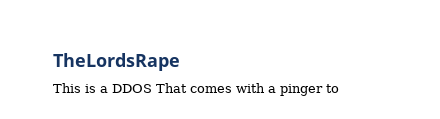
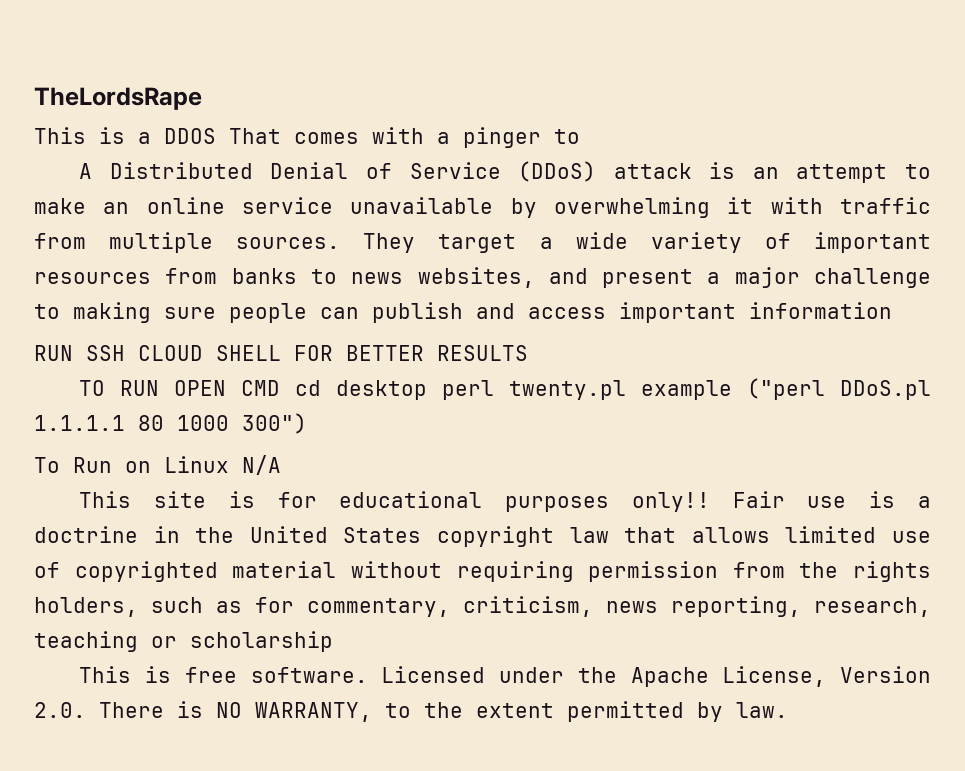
+ A Distributed Denial of Service (DDoS) attack is an attempt to make an online service unavailable by overwhelming it with traffic from multiple sources. They target a wide variety of important resources from banks to news websites, and present a major challenge to making sure people can publish and access important information
+ RUN SSH CLOUD SHELL FOR BETTER RESULTS
+ TO RUN OPEN CMD cd desktop perl twenty.pl example ("perl DDoS.pl 1.1.1.1 80 1000 300")
+ To Run on Linux N/A
+ This site is for educational purposes only!! Fair use is a doctrine in the United States copyright law that allows limited use of copyrighted material without requiring permission from the rights holders, such as for commentary, criticism, news reporting, research, teaching or scholarship
+ This is free software. Licensed under the Apache License, Version 2.0. There is NO WARRANTY, to the extent permitted by law.

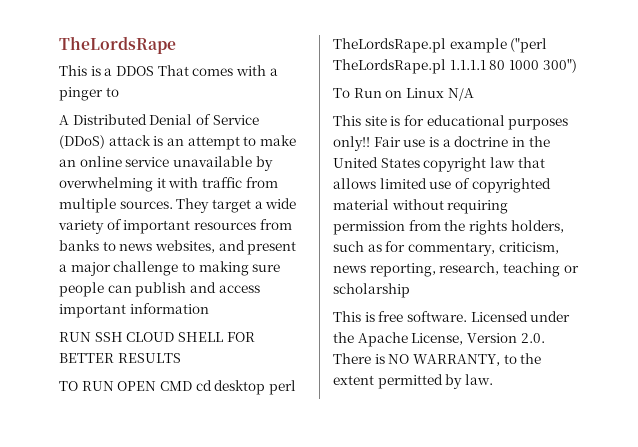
- TO RUN OPEN CMD cd desktop perl twenty.pl example ("perl DDoS.pl 1.1.1.1 80 1000 300")
+ TO RUN OPEN CMD cd desktop perl TheLordsRape.pl example ("perl TheLordsRape.pl 1.1.1.1 80 1000 300")

